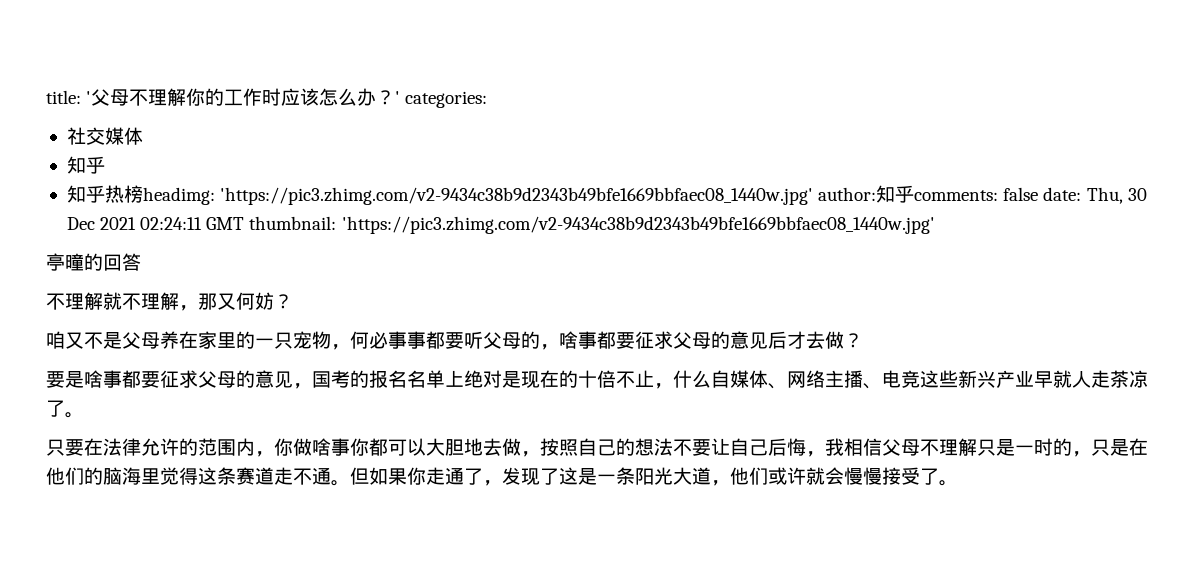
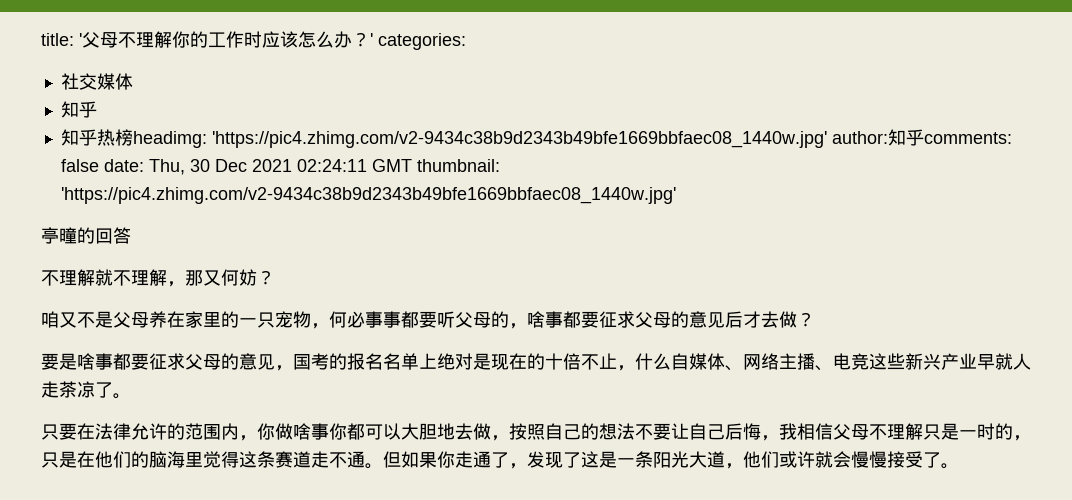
- 知乎热榜headimg: 'https://pic3.zhimg.com/v2-9434c38b9d2343b49bfe1669bbfaec08_1440w.jpg' author:知乎comments: false date: Thu, 30 Dec 2021 02:24:11 GMT thumbnail: 'https://pic3.zhimg.com/v2-9434c38b9d2343b49bfe1669bbfaec08_1440w.jpg'
+ 知乎热榜headimg: 'https://pic4.zhimg.com/v2-9434c38b9d2343b49bfe1669bbfaec08_1440w.jpg' author:知乎comments: false date: Thu, 30 Dec 2021 02:24:11 GMT thumbnail: 'https://pic4.zhimg.com/v2-9434c38b9d2343b49bfe1669bbfaec08_1440w.jpg'

